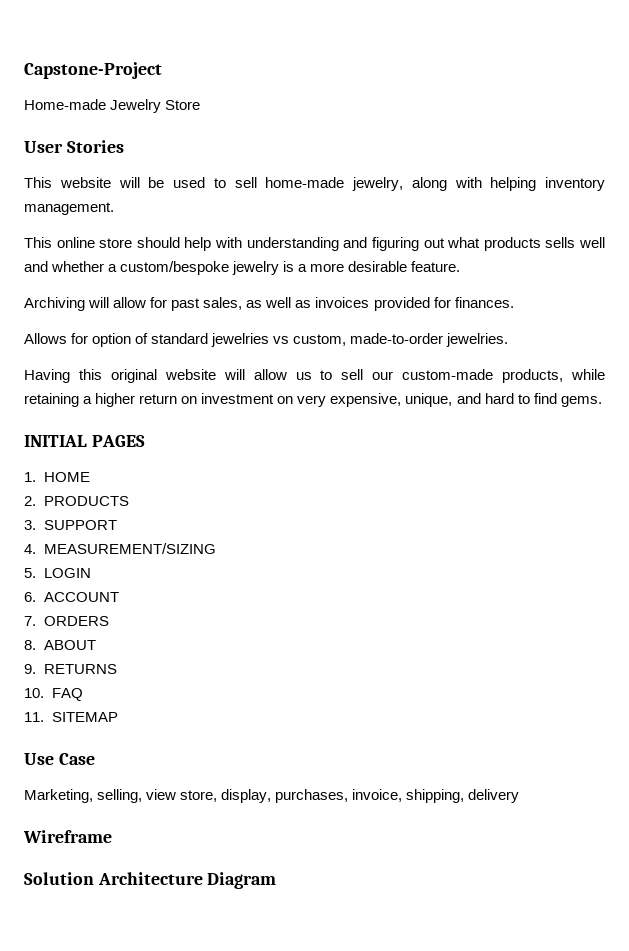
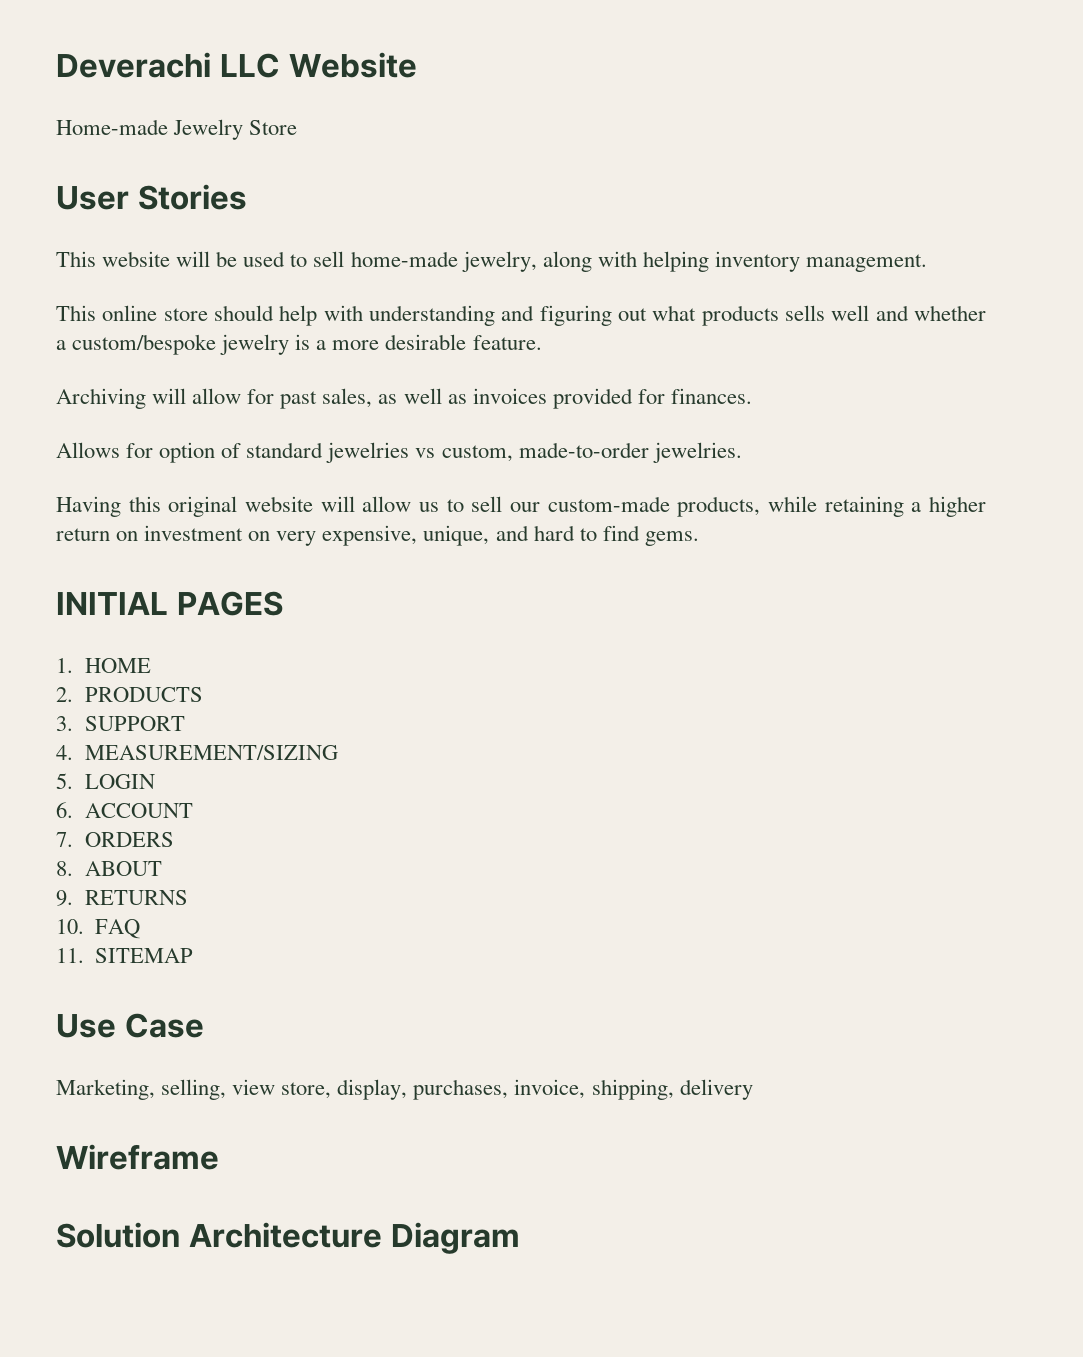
- Capstone-Project
+ Deverachi LLC Website

